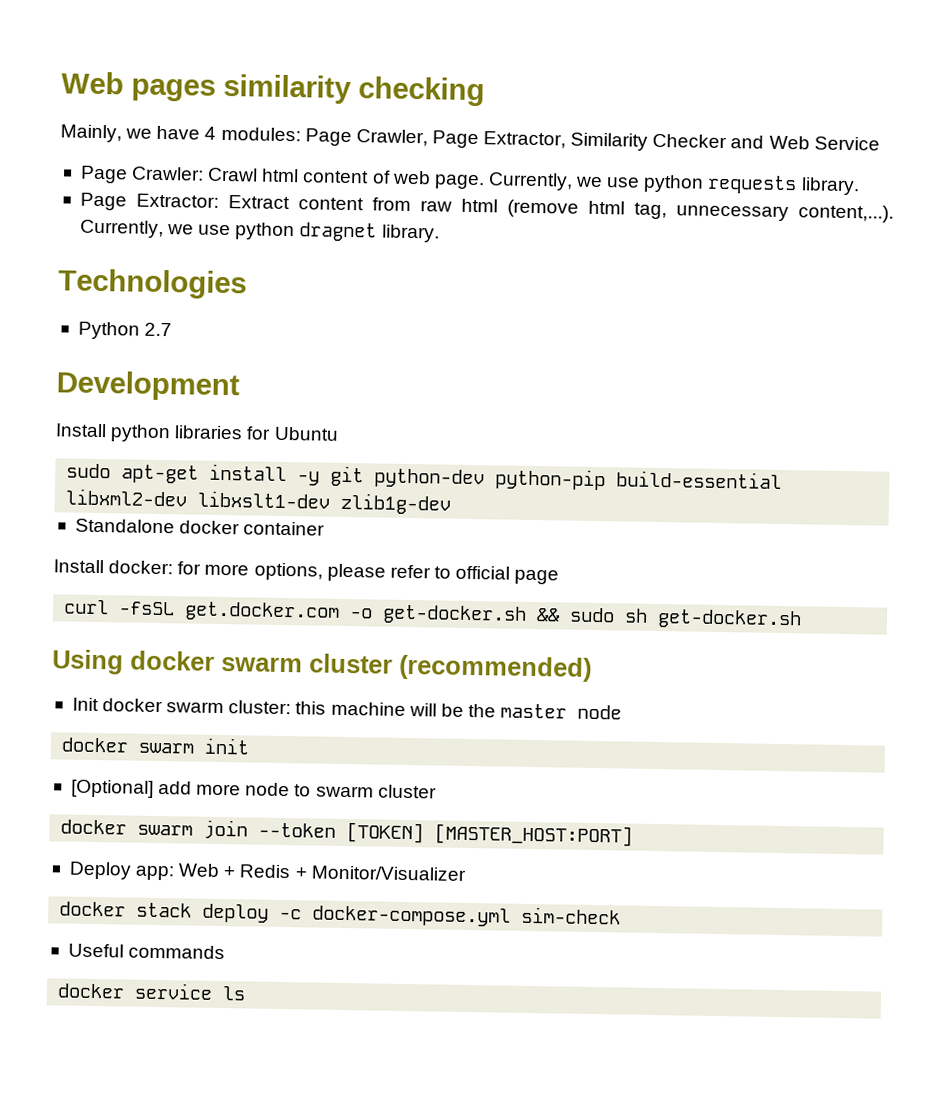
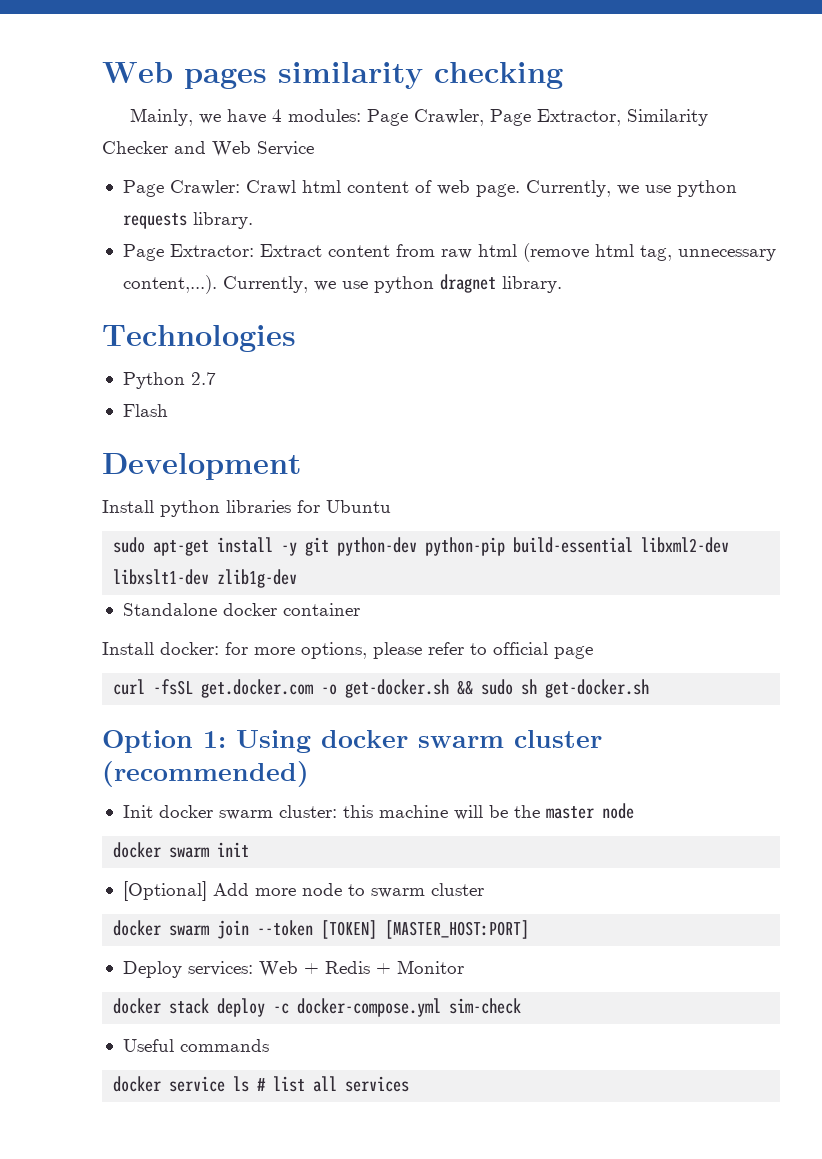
+ Flash
- Using docker swarm cluster (recommended)
+ Option 1: Using docker swarm cluster (recommended)
- [Optional] add more node to swarm cluster
+ [Optional] Add more node to swarm cluster
- Deploy app: Web + Redis + Monitor/Visualizer
+ Deploy services: Web + Redis + Monitor
- docker service ls
+ docker service ls # list all services

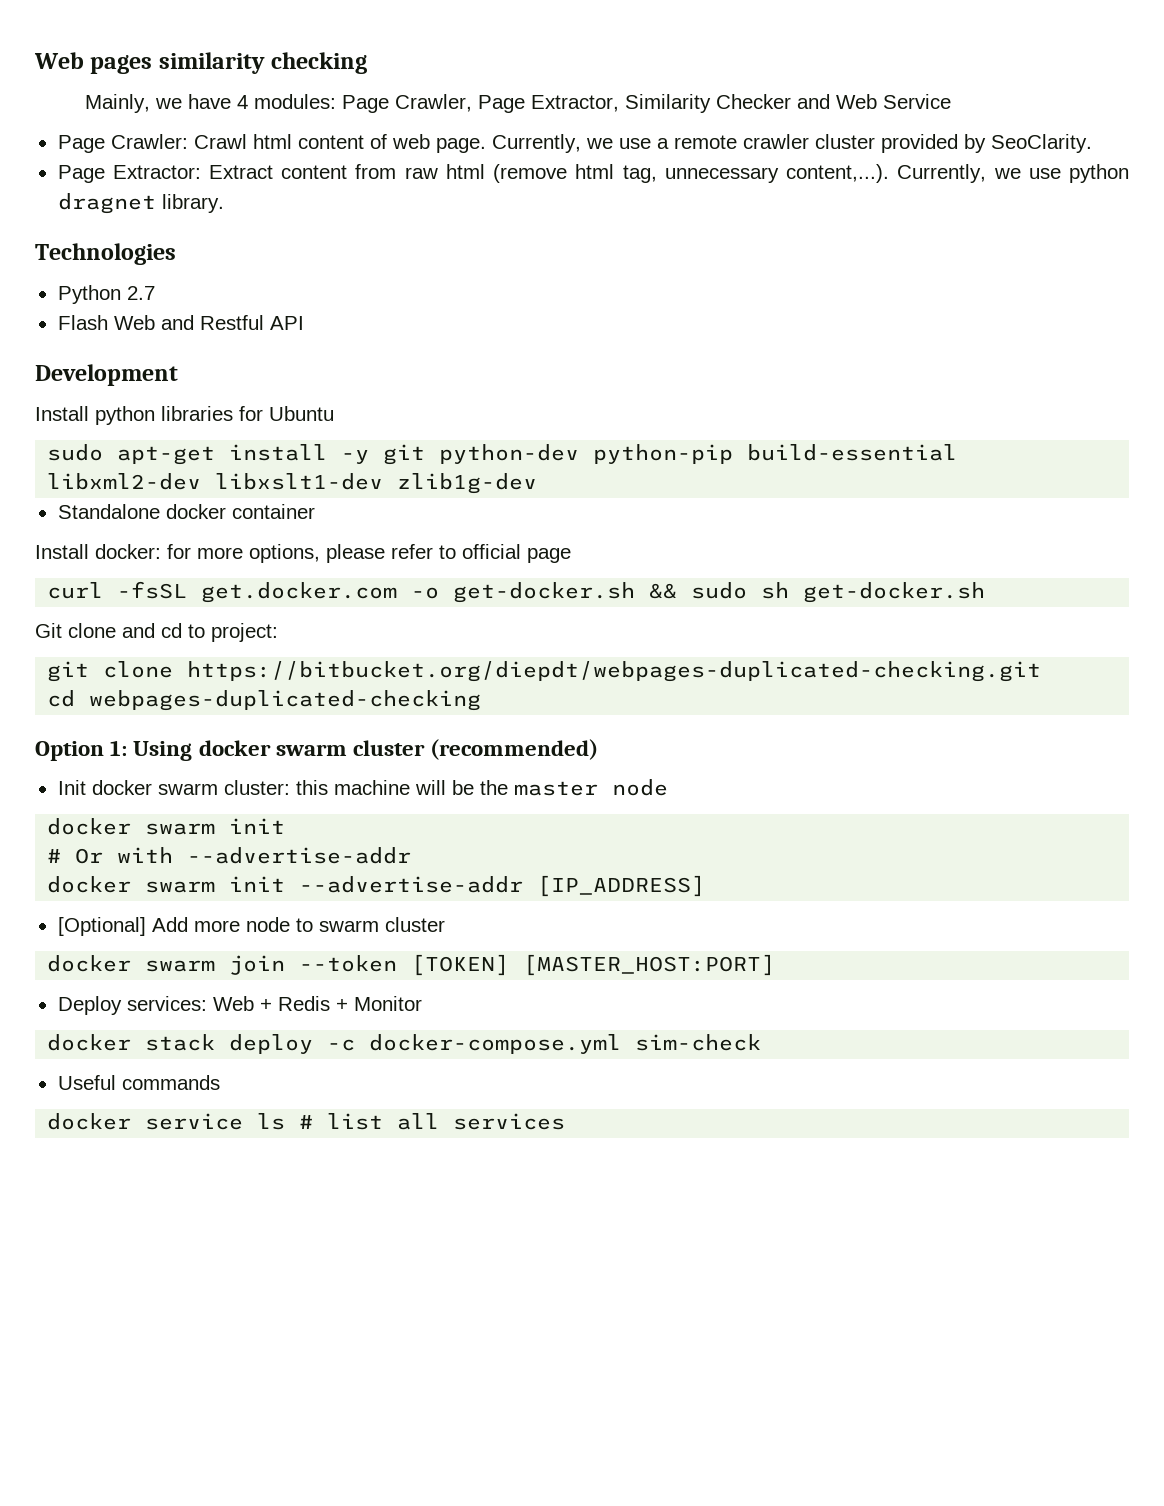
- Currently, we use python requests library.
+ Currently, we use a remote crawler cluster provided by SeoClarity.
- Flash
+ Flash Web and Restful API
+ Git clone and cd to project:
+ git clone https://bitbucket.org/diepdt/webpages-duplicated-checking.git
+ cd webpages-duplicated-checking
+ # Or with --advertise-addr
+ docker swarm init --advertise-addr [IP_ADDRESS]

